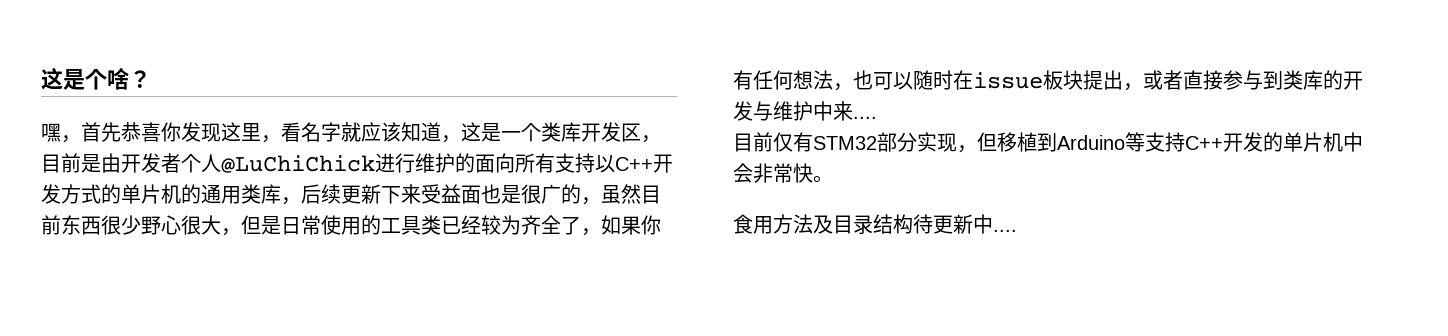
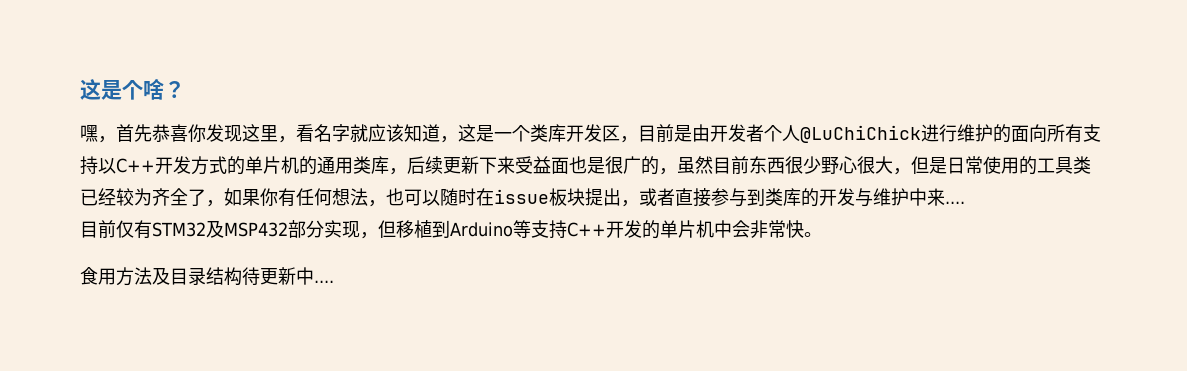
- 目前仅有STM32部分实现，但移植到Arduino等支持C++开发的单片机中会非常快。
+ 目前仅有STM32及MSP432部分实现，但移植到Arduino等支持C++开发的单片机中会非常快。

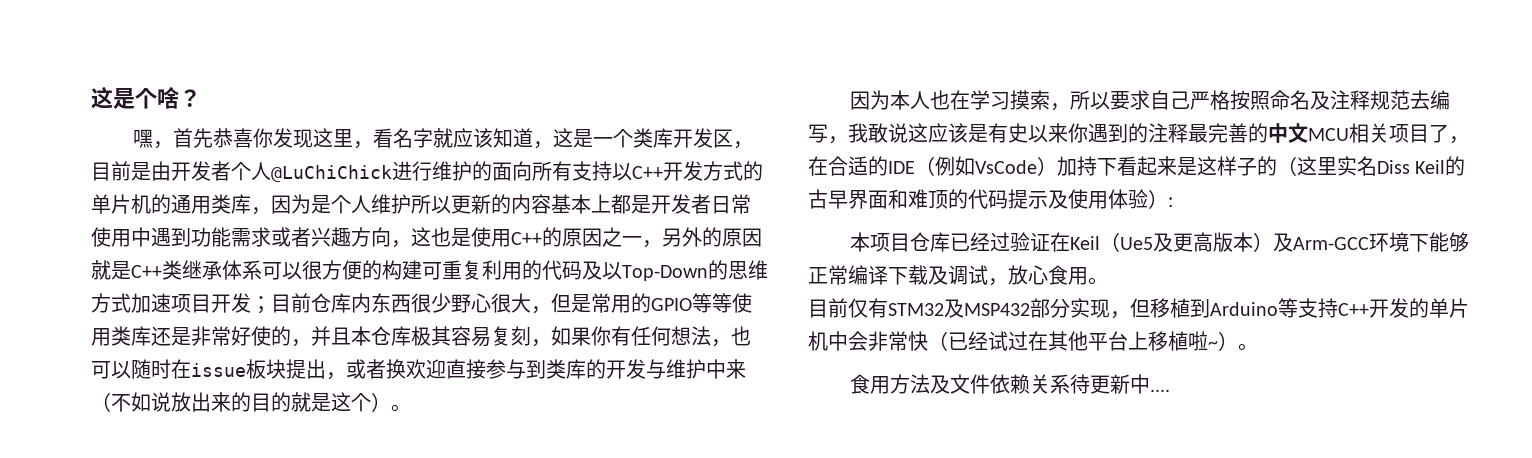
- 嘿，首先恭喜你发现这里，看名字就应该知道，这是一个类库开发区，目前是由开发者个人@LuChiChick进行维护的面向所有支持以C++开发方式的单片机的通用类库，后续更新下来受益面也是很广的，虽然目前东西很少野心很大，但是日常使用的工具类已经较为齐全了，如果你有任何想法，也可以随时在issue板块提出，或者直接参与到类库的开发与维护中来....
+ 嘿，首先恭喜你发现这里，看名字就应该知道，这是一个类库开发区，目前是由开发者个人@LuChiChick进行维护的面向所有支持以C++开发方式的单片机的通用类库，因为是个人维护所以更新的内容基本上都是开发者日常使用中遇到功能需求或者兴趣方向，这也是使用C++的原因之一，另外的原因就是C++类继承体系可以很方便的构建可重复利用的代码及以Top-Down的思维方式加速项目开发；目前仓库内东西很少野心很大，但是常用的GPIO等等使用类库还是非常好使的，并且本仓库极其容易复刻，如果你有任何想法，也可以随时在issue板块提出，或者换欢迎直接参与到类库的开发与维护中来（不如说放出来的目的就是这个）。
+ 因为本人也在学习摸索，所以要求自己严格按照命名及注释规范去编写，我敢说这应该是有史以来你遇到的注释最完善的中文MCU相关项目了，在合适的IDE（例如VsCode）加持下看起来是这样子的（这里实名Diss Keil的古早界面和难顶的代码提示及使用体验）:
+ 本项目仓库已经过验证在Keil（Ue5及更高版本）及Arm-GCC环境下能够正常编译下载及调试，放心食用。
- 目前仅有STM32及MSP432部分实现，但移植到Arduino等支持C++开发的单片机中会非常快。
+ 目前仅有STM32及MSP432部分实现，但移植到Arduino等支持C++开发的单片机中会非常快（已经试过在其他平台上移植啦~）。
- 食用方法及目录结构待更新中....
+ 食用方法及文件依赖关系待更新中....

